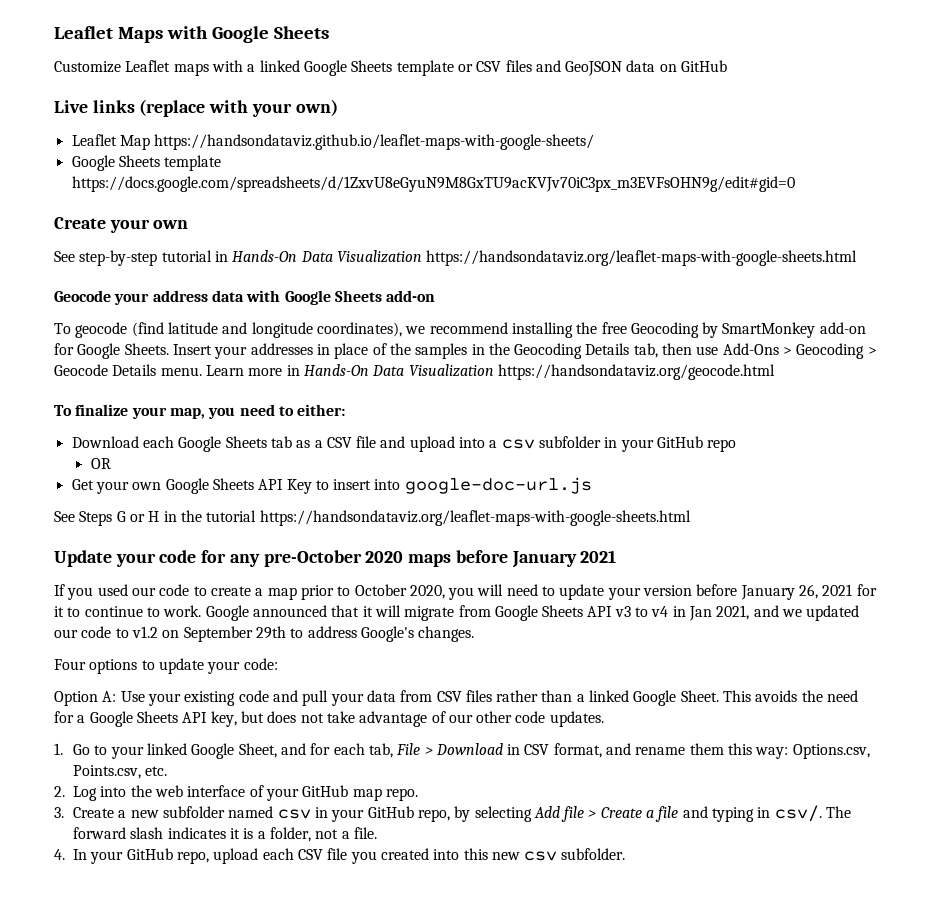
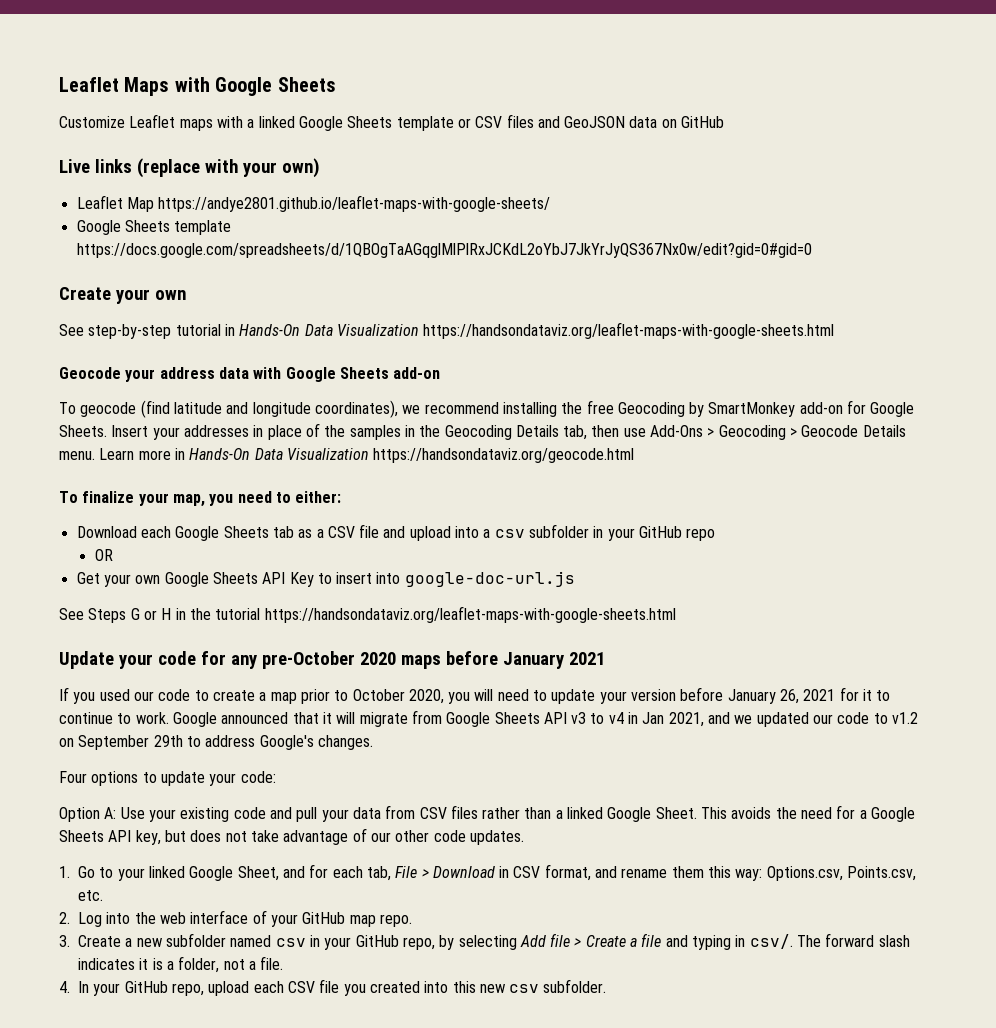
- Leaflet Map https://handsondataviz.github.io/leaflet-maps-with-google-sheets/
- Google Sheets template https://docs.google.com/spreadsheets/d/1ZxvU8eGyuN9M8GxTU9acKVJv70iC3px_m3EVFsOHN9g/edit#gid=0
+ Leaflet Map https://andye2801.github.io/leaflet-maps-with-google-sheets/
+ Google Sheets template https://docs.google.com/spreadsheets/d/1QBOgTaAGqglMlPlRxJCKdL2oYbJ7JkYrJyQS367Nx0w/edit?gid=0#gid=0

